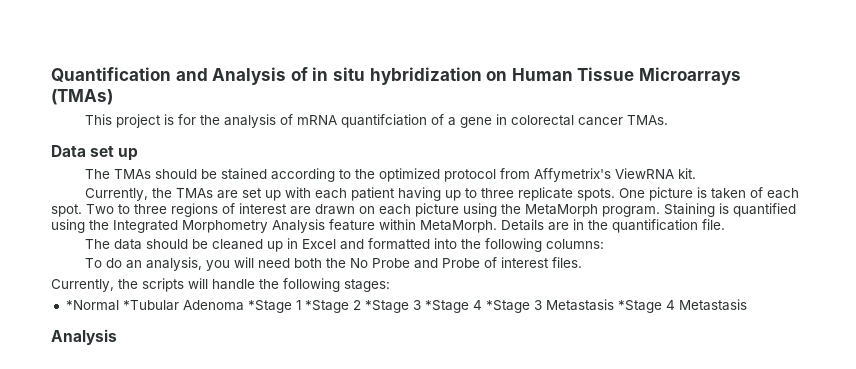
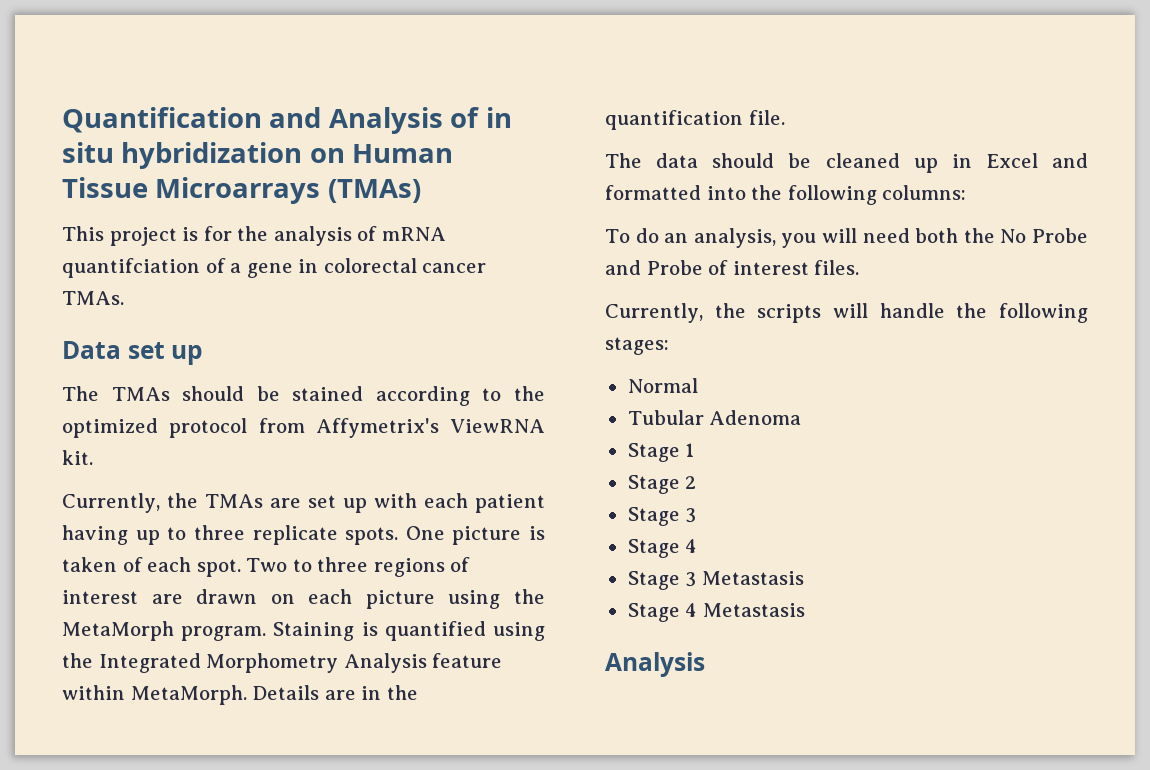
- *Normal *Tubular Adenoma *Stage 1 *Stage 2 *Stage 3 *Stage 4 *Stage 3 Metastasis *Stage 4 Metastasis
+ Normal
+ Tubular Adenoma
+ Stage 1
+ Stage 2
+ Stage 3
+ Stage 4
+ Stage 3 Metastasis
+ Stage 4 Metastasis

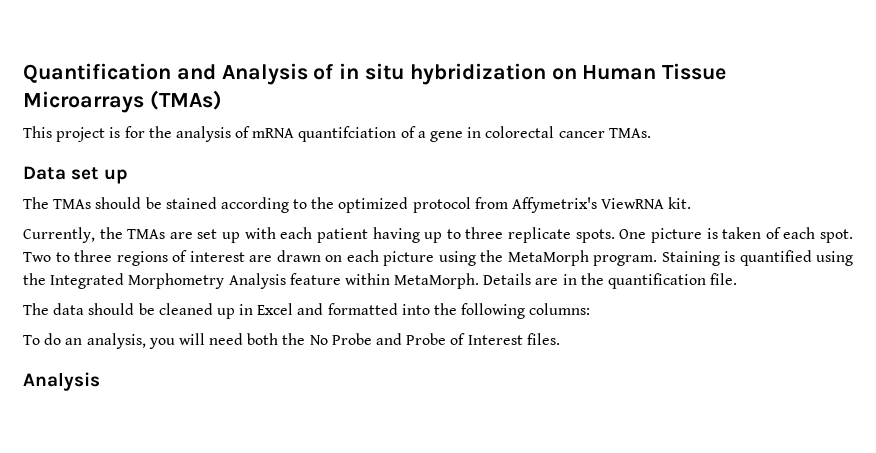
- To do an analysis, you will need both the No Probe and Probe of interest files.
+ To do an analysis, you will need both the No Probe and Probe of Interest files.
- Currently, the scripts will handle the following stages:
- Normal
- Tubular Adenoma
- Stage 1
- Stage 2
- Stage 3
- Stage 4
- Stage 3 Metastasis
- Stage 4 Metastasis

